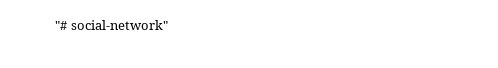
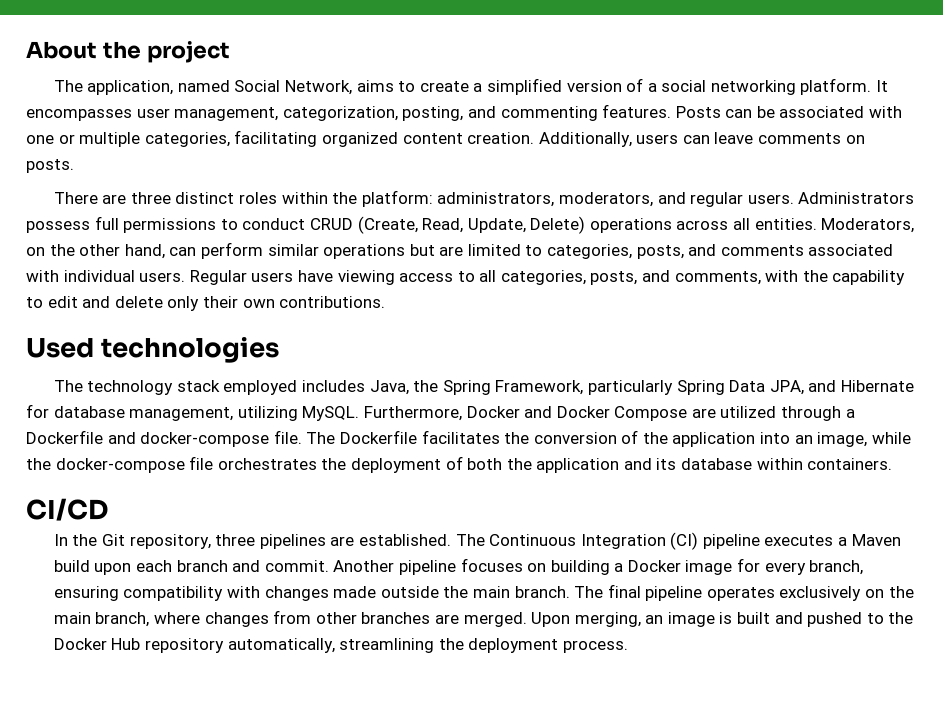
- "# social-network"
+ About the project
+ The application, named Social Network, aims to create a simplified version of a social networking platform. It encompasses user management, categorization, posting, and commenting features. Posts can be associated with one or multiple categories, facilitating organized content creation. Additionally, users can leave comments on posts.
+ There are three distinct roles within the platform: administrators, moderators, and regular users. Administrators possess full permissions to conduct CRUD (Create, Read, Update, Delete) operations across all entities. Moderators, on the other hand, can perform similar operations but are limited to categories, posts, and comments associated with individual users. Regular users have viewing access to all categories, posts, and comments, with the capability to edit and delete only their own contributions.
+ Used technologies
+ The technology stack employed includes Java, the Spring Framework, particularly Spring Data JPA, and Hibernate for database management, utilizing MySQL. Furthermore, Docker and Docker Compose are utilized through a Dockerfile and docker-compose file. The Dockerfile facilitates the conversion of the application into an image, while the docker-compose file orchestrates the deployment of both the application and its database within containers.
+ CI/CD
+ In the Git repository, three pipelines are established. The Continuous Integration (CI) pipeline executes a Maven build upon each branch and commit. Another pipeline focuses on building a Docker image for every branch, ensuring compatibility with changes made outside the main branch. The final pipeline operates exclusively on the main branch, where changes from other branches are merged. Upon merging, an image is built and pushed to the Docker Hub repository automatically, streamlining the deployment process.

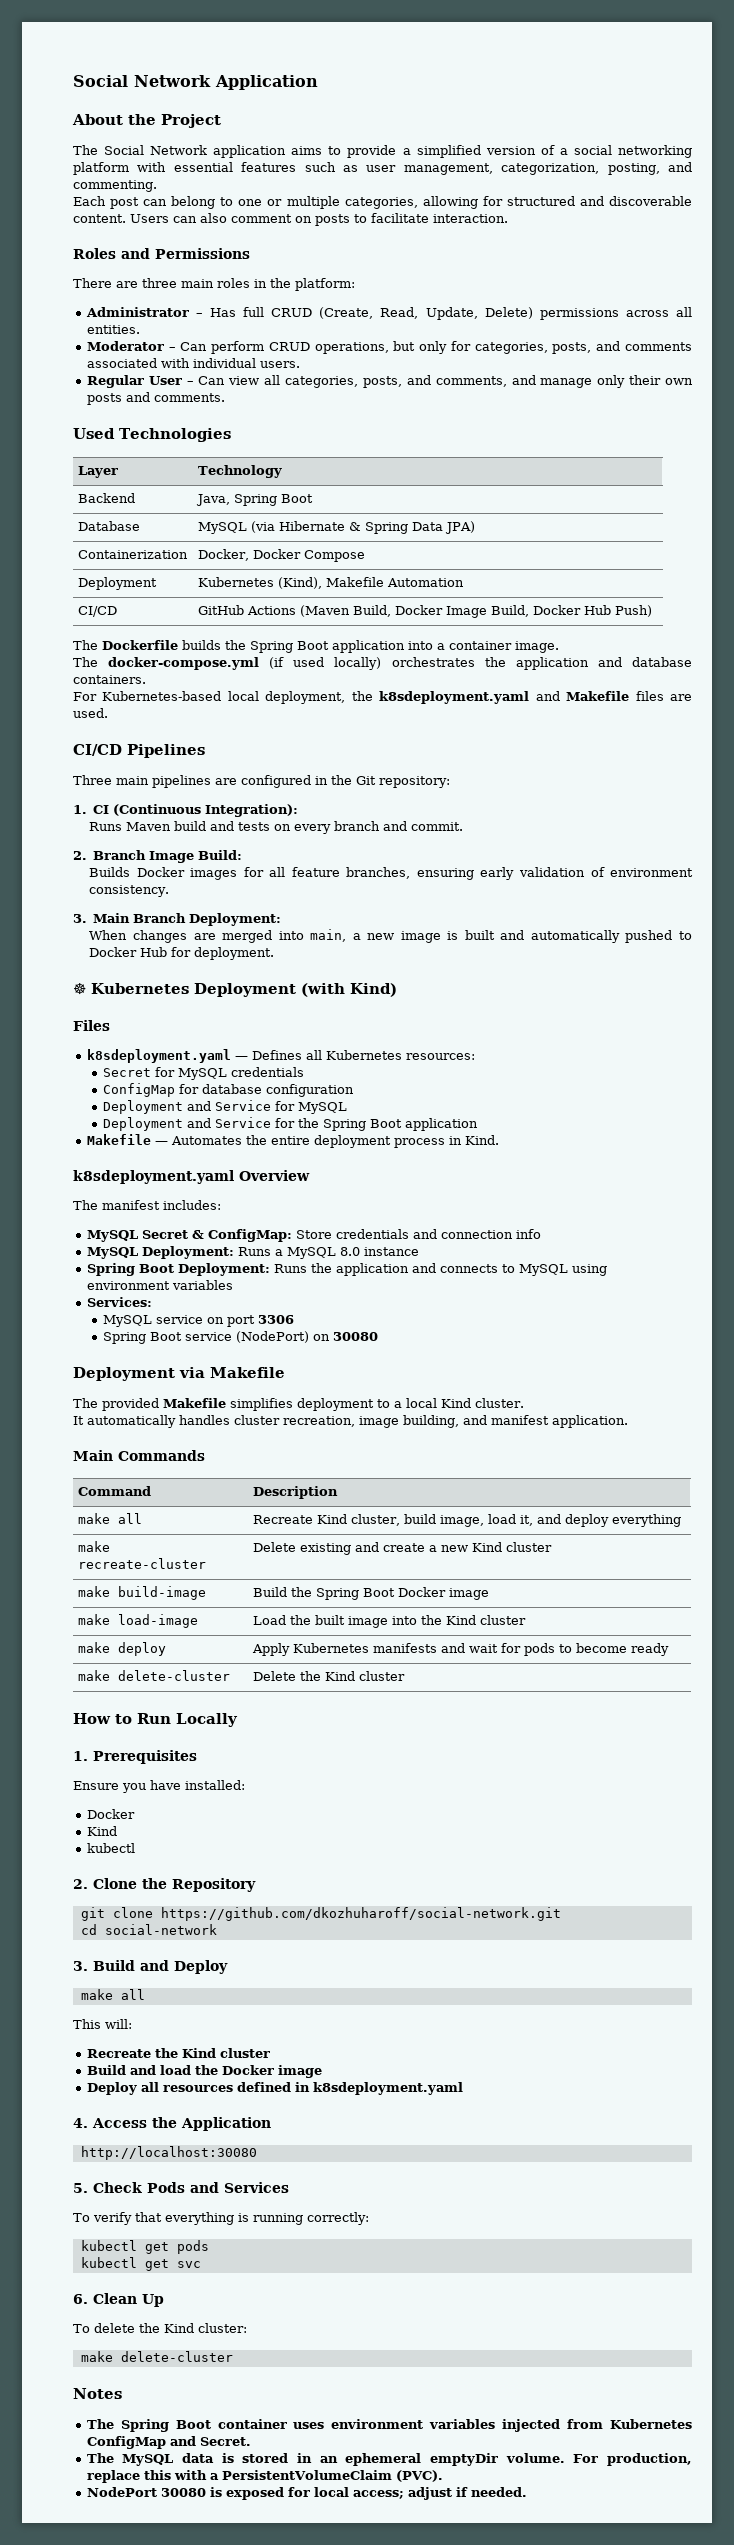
+ Social Network Application
- About the project
- The application, named Social Network, aims to create a simplified version of a social networking platform. It encompasses user management, categorization, posting, and commenting features. Posts can be associated with one or multiple categories, facilitating organized content creation. Additionally, users can leave comments on posts.
+ About the Project
+ The Social Network application aims to provide a simplified version of a social networking platform with essential features such as user management, categorization, posting, and commenting.
+ Each post can belong to one or multiple categories, allowing for structured and discoverable content. Users can also comment on posts to facilitate interaction.
+ Roles and Permissions
- There are three distinct roles within the platform: administrators, moderators, and regular users. Administrators possess full permissions to conduct CRUD (Create, Read, Update, Delete) operations across all entities. Moderators, on the other hand, can perform similar operations but are limited to categories, posts, and comments associated with individual users. Regular users have viewing access to all categories, posts, and comments, with the capability to edit and delete only their own contributions.
- Used technologies
- The technology stack employed includes Java, the Spring Framework, particularly Spring Data JPA, and Hibernate for database management, utilizing MySQL. Furthermore, Docker and Docker Compose are utilized through a Dockerfile and docker-compose file. The Dockerfile facilitates the conversion of the application into an image, while the docker-compose file orchestrates the deployment of both the application and its database within containers.
- CI/CD
- In the Git repository, three pipelines are established. The Continuous Integration (CI) pipeline executes a Maven build upon each branch and commit. Another pipeline focuses on building a Docker image for every branch, ensuring compatibility with changes made outside the main branch. The final pipeline operates exclusively on the main branch, where changes from other branches are merged. Upon merging, an image is built and pushed to the Docker Hub repository automatically, streamlining the deployment process.
+ There are three main roles in the platform:
+ Administrator – Has full CRUD (Create, Read, Update, Delete) permissions across all entities.
+ Moderator – Can perform CRUD operations, but only for categories, posts, and comments associated with individual users.
+ Regular User – Can view all categories, posts, and comments, and manage only their own posts and comments.
+ Used Technologies
+ Layer | Technology
+ Backend | Java, Spring Boot
+ Database | MySQL (via Hibernate & Spring Data JPA)
+ Containerization | Docker, Docker Compose
+ Deployment | Kubernetes (Kind), Makefile Automation
+ CI/CD | GitHub Actions (Maven Build, Docker Image Build, Docker Hub Push)
+ The Dockerfile builds the Spring Boot application into a container image.
+ The docker-compose.yml (if used locally) orchestrates the application and database containers.
+ For Kubernetes-based local deployment, the k8sdeployment.yaml and Makefile files are used.
+ CI/CD Pipelines
+ Three main pipelines are configured in the Git repository:
+ 1. CI (Continuous Integration):
+ Runs Maven build and tests on every branch and commit.
+ 2. Branch Image Build:
+ Builds Docker images for all feature branches, ensuring early validation of environment consistency.
+ 3. Main Branch Deployment:
+ When changes are merged into main, a new image is built and automatically pushed to Docker Hub for deployment.
+ ☸ Kubernetes Deployment (with Kind)
+ Files
+ k8sdeployment.yaml — Defines all Kubernetes resources:
+ Secret for MySQL credentials
+ ConfigMap for database configuration
+ Deployment and Service for MySQL
+ Deployment and Service for the Spring Boot application
+ Makefile — Automates the entire deployment process in Kind.
+ k8sdeployment.yaml Overview
+ The manifest includes:
+ MySQL Secret & ConfigMap: Store credentials and connection info
+ MySQL Deployment: Runs a MySQL 8.0 instance
+ Spring Boot Deployment: Runs the application and connects to MySQL using environment variables
+ Services:
+ MySQL service on port 3306
+ Spring Boot service (NodePort) on 30080
+ Deployment via Makefile
+ The provided Makefile simplifies deployment to a local Kind cluster.
+ It automatically handles cluster recreation, image building, and manifest application.
+ Main Commands
+ Command | Description
+ make all | Recreate Kind cluster, build image, load it, and deploy everything
+ make recreate-cluster | Delete existing and create a new Kind cluster
+ make build-image | Build the Spring Boot Docker image
+ make load-image | Load the built image into the Kind cluster
+ make deploy | Apply Kubernetes manifests and wait for pods to become ready
+ make delete-cluster | Delete the Kind cluster
+ How to Run Locally
+ 1. Prerequisites
+ Ensure you have installed:
+ Docker
+ Kind
+ kubectl
+ 2. Clone the Repository
+ git clone https://github.com/dkozhuharoff/social-network.git
+ cd social-network
+ 3. Build and Deploy
+ make all
+ This will:
+ Recreate the Kind cluster
+ Build and load the Docker image
+ Deploy all resources defined in k8sdeployment.yaml
+ 4. Access the Application
+ http://localhost:30080
+ 5. Check Pods and Services
+ To verify that everything is running correctly:
+ kubectl get pods
+ kubectl get svc
+ 6. Clean Up
+ To delete the Kind cluster:
+ make delete-cluster
+ Notes
+ The Spring Boot container uses environment variables injected from Kubernetes ConfigMap and Secret.
+ The MySQL data is stored in an ephemeral emptyDir volume. For production, replace this with a PersistentVolumeClaim (PVC).
+ NodePort 30080 is exposed for local access; adjust if needed.

